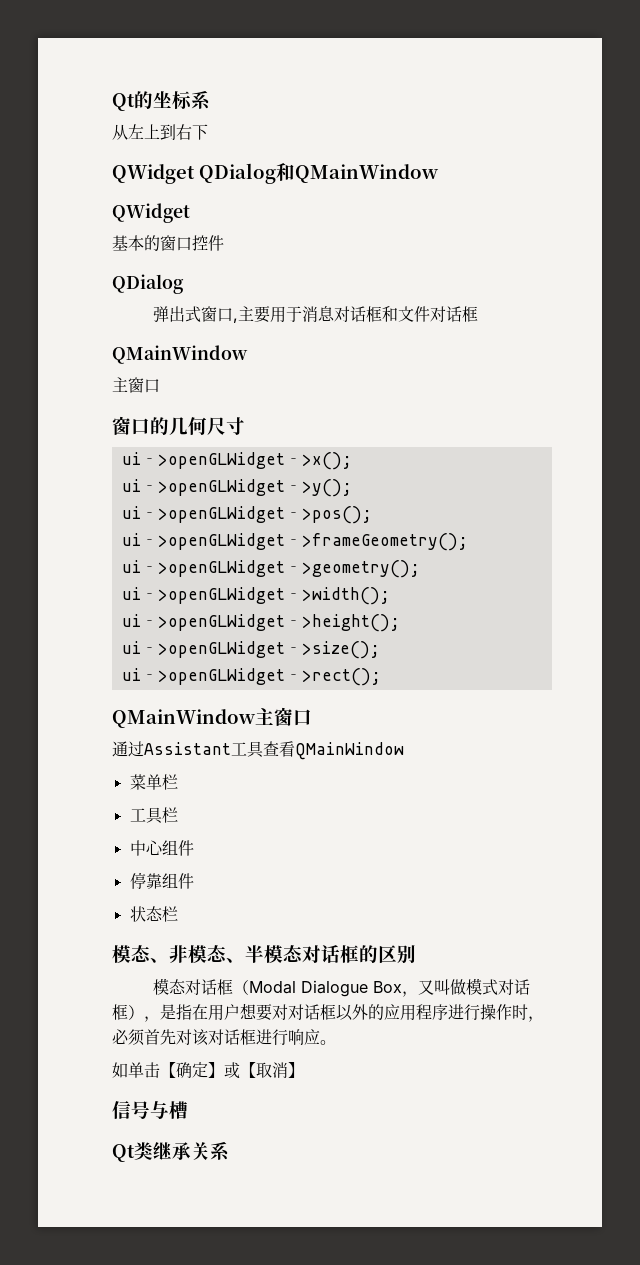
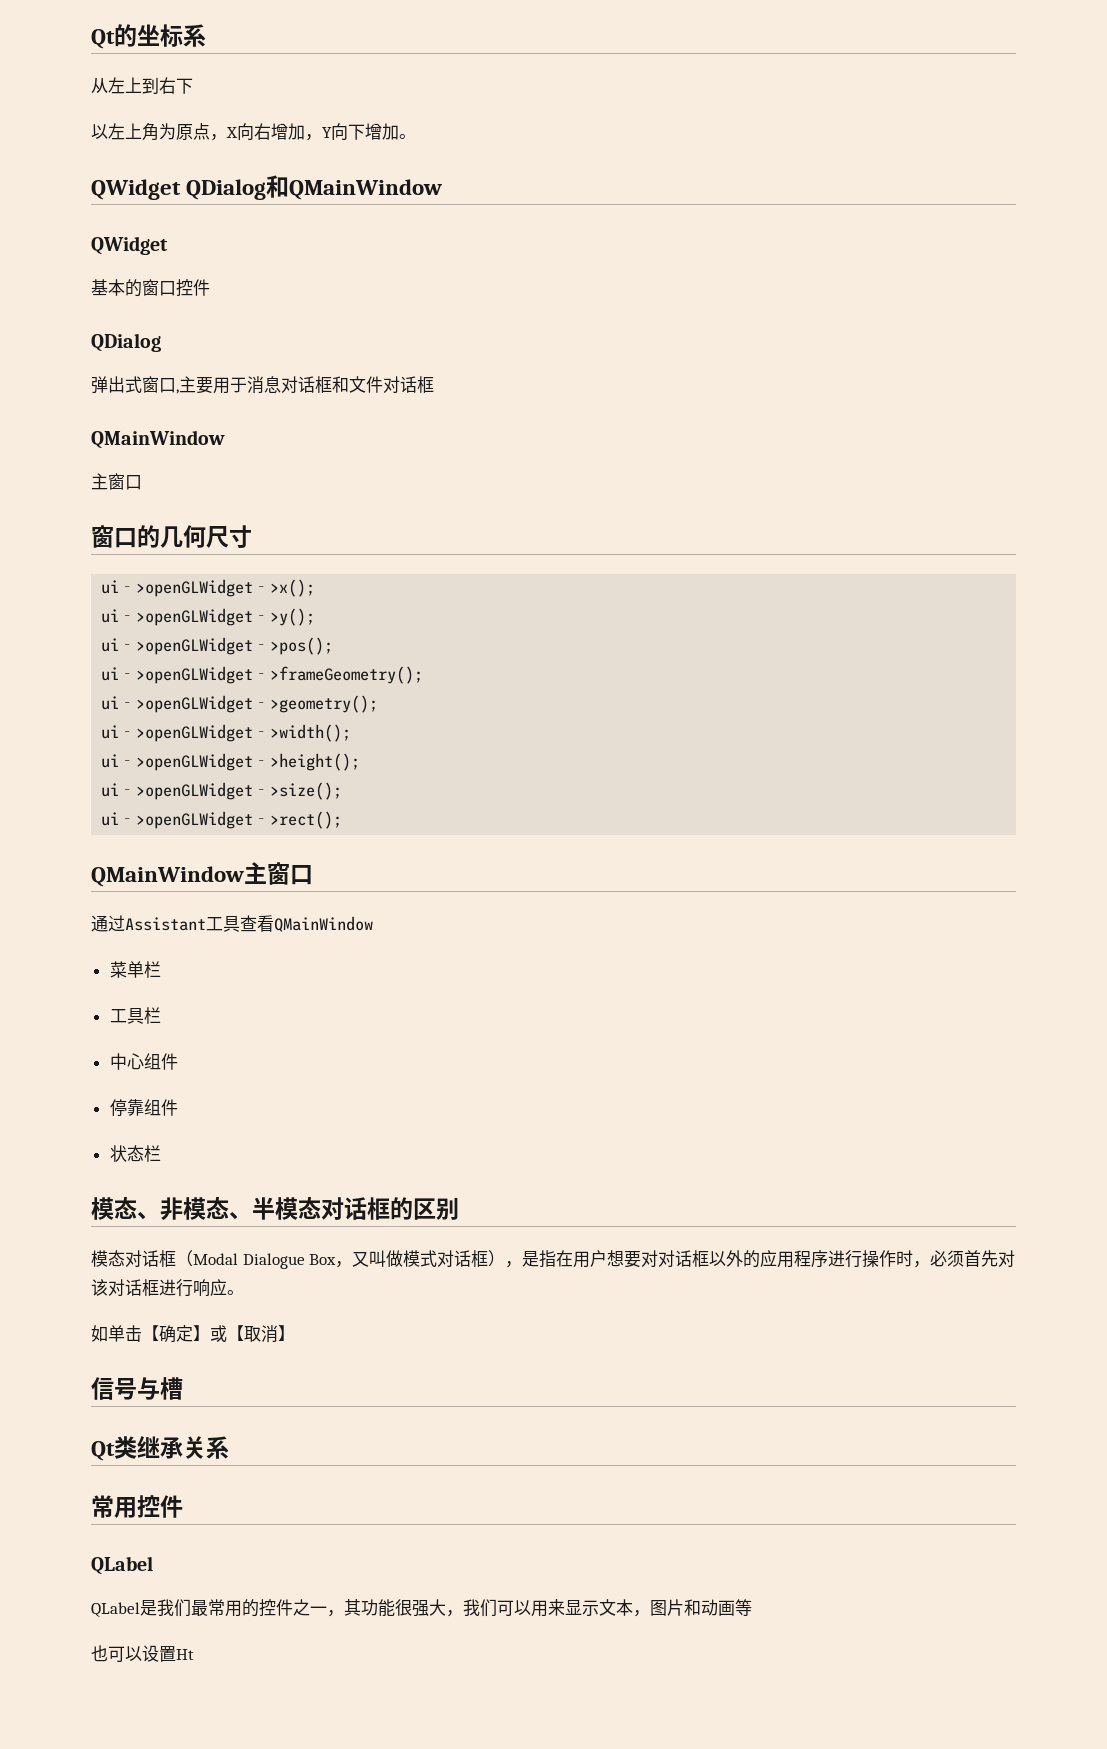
+ 以左上角为原点，X向右增加，Y向下增加。
+ 常用控件
+ QLabel
+ QLabel是我们最常用的控件之一，其功能很强大，我们可以用来显示文本，图片和动画等
+ 也可以设置Ht

